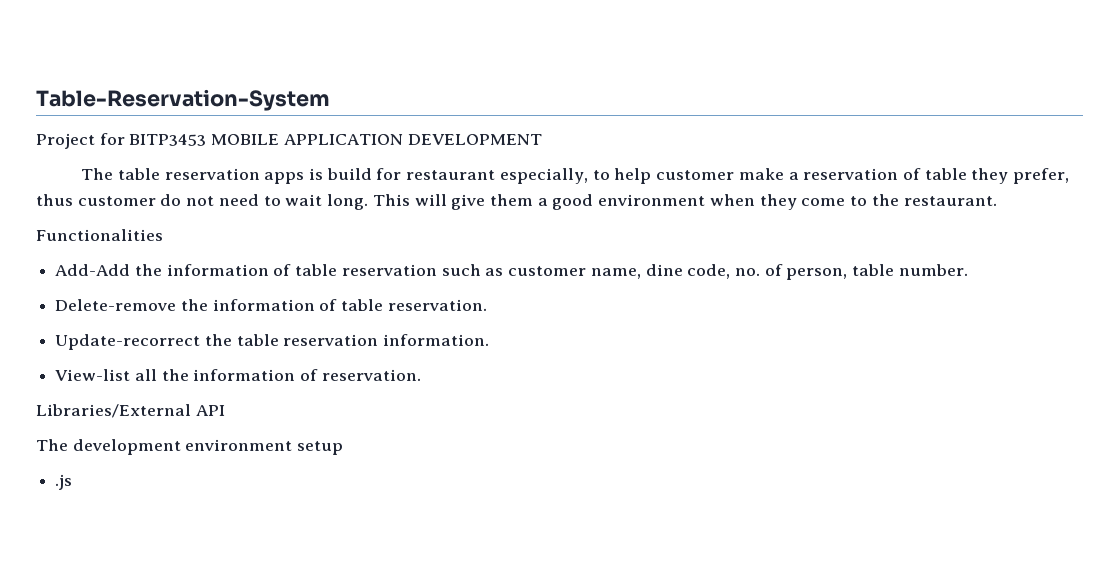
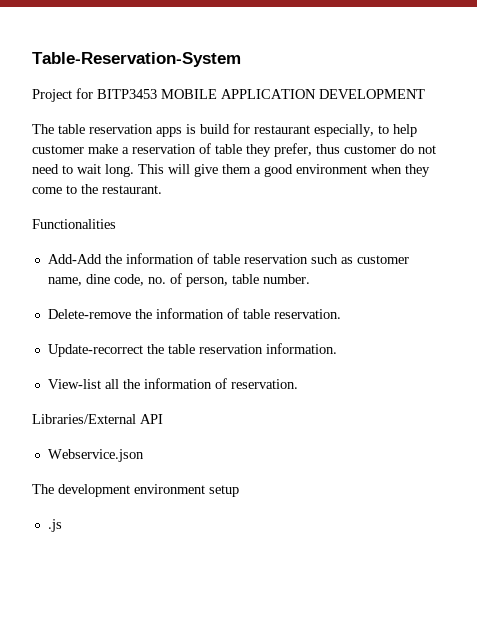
+ Webservice.json

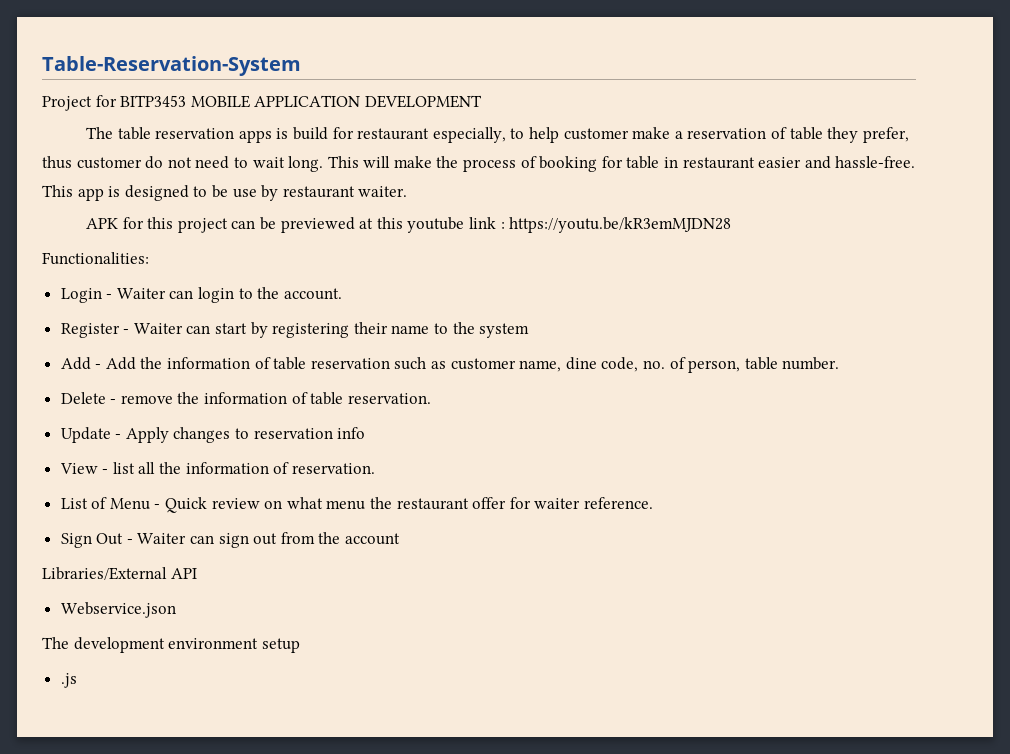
- This will give them a good environment when they come to the restaurant.
- Functionalities
- Add-Add the information of table reservation such as customer name, dine code, no. of person, table number.
+ This will make the process of booking for table in restaurant easier and hassle-free. This app is designed to be use by restaurant waiter.
+ APK for this project can be previewed at this youtube link : https://youtu.be/kR3emMJDN28
+ Functionalities:
+ Login - Waiter can login to the account.
+ Register - Waiter can start by registering their name to the system
+ Add - Add the information of table reservation such as customer name, dine code, no. of person, table number.
- Delete-remove the information of table reservation.
+ Delete - remove the information of table reservation.
- Update-recorrect the table reservation information.
- View-list all the information of reservation.
+ Update - Apply changes to reservation info
+ View - list all the information of reservation.
+ List of Menu - Quick review on what menu the restaurant offer for waiter reference.
+ Sign Out - Waiter can sign out from the account

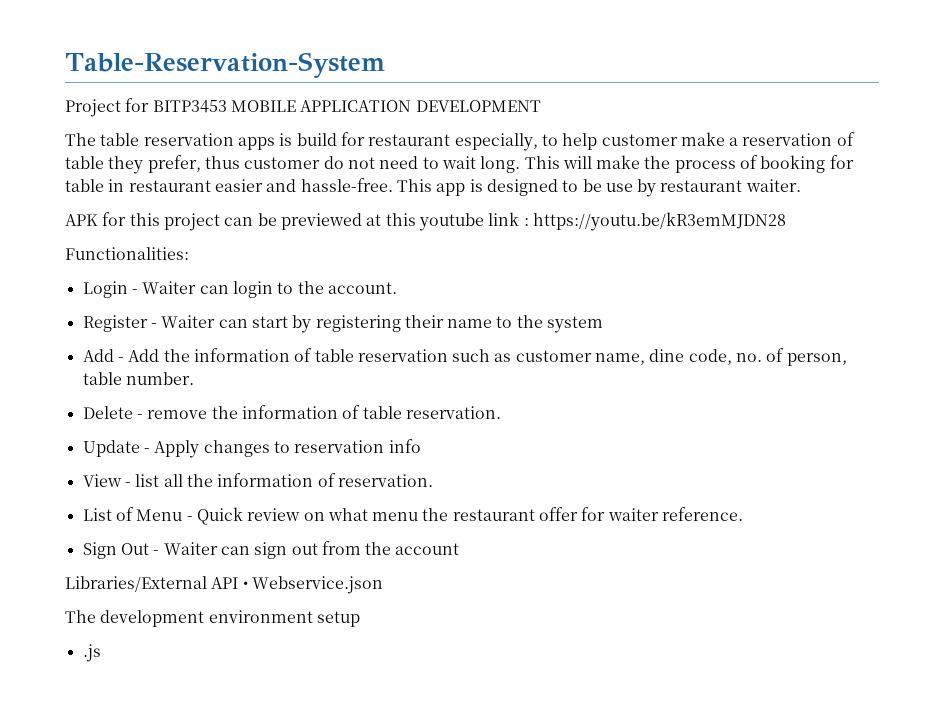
- Libraries/External API
- Webservice.json
+ Libraries/External API • Webservice.json

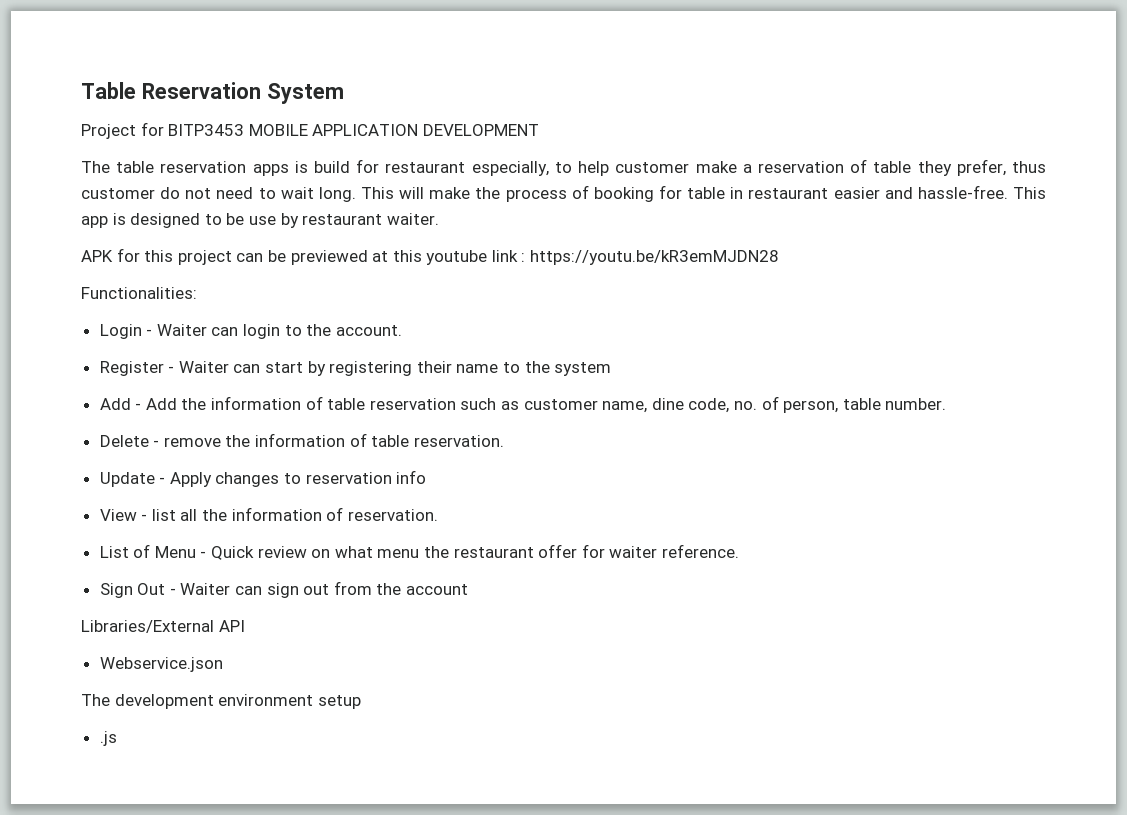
- Table-Reservation-System
+ Table Reservation System
- Libraries/External API • Webservice.json
+ Libraries/External API
+ Webservice.json

